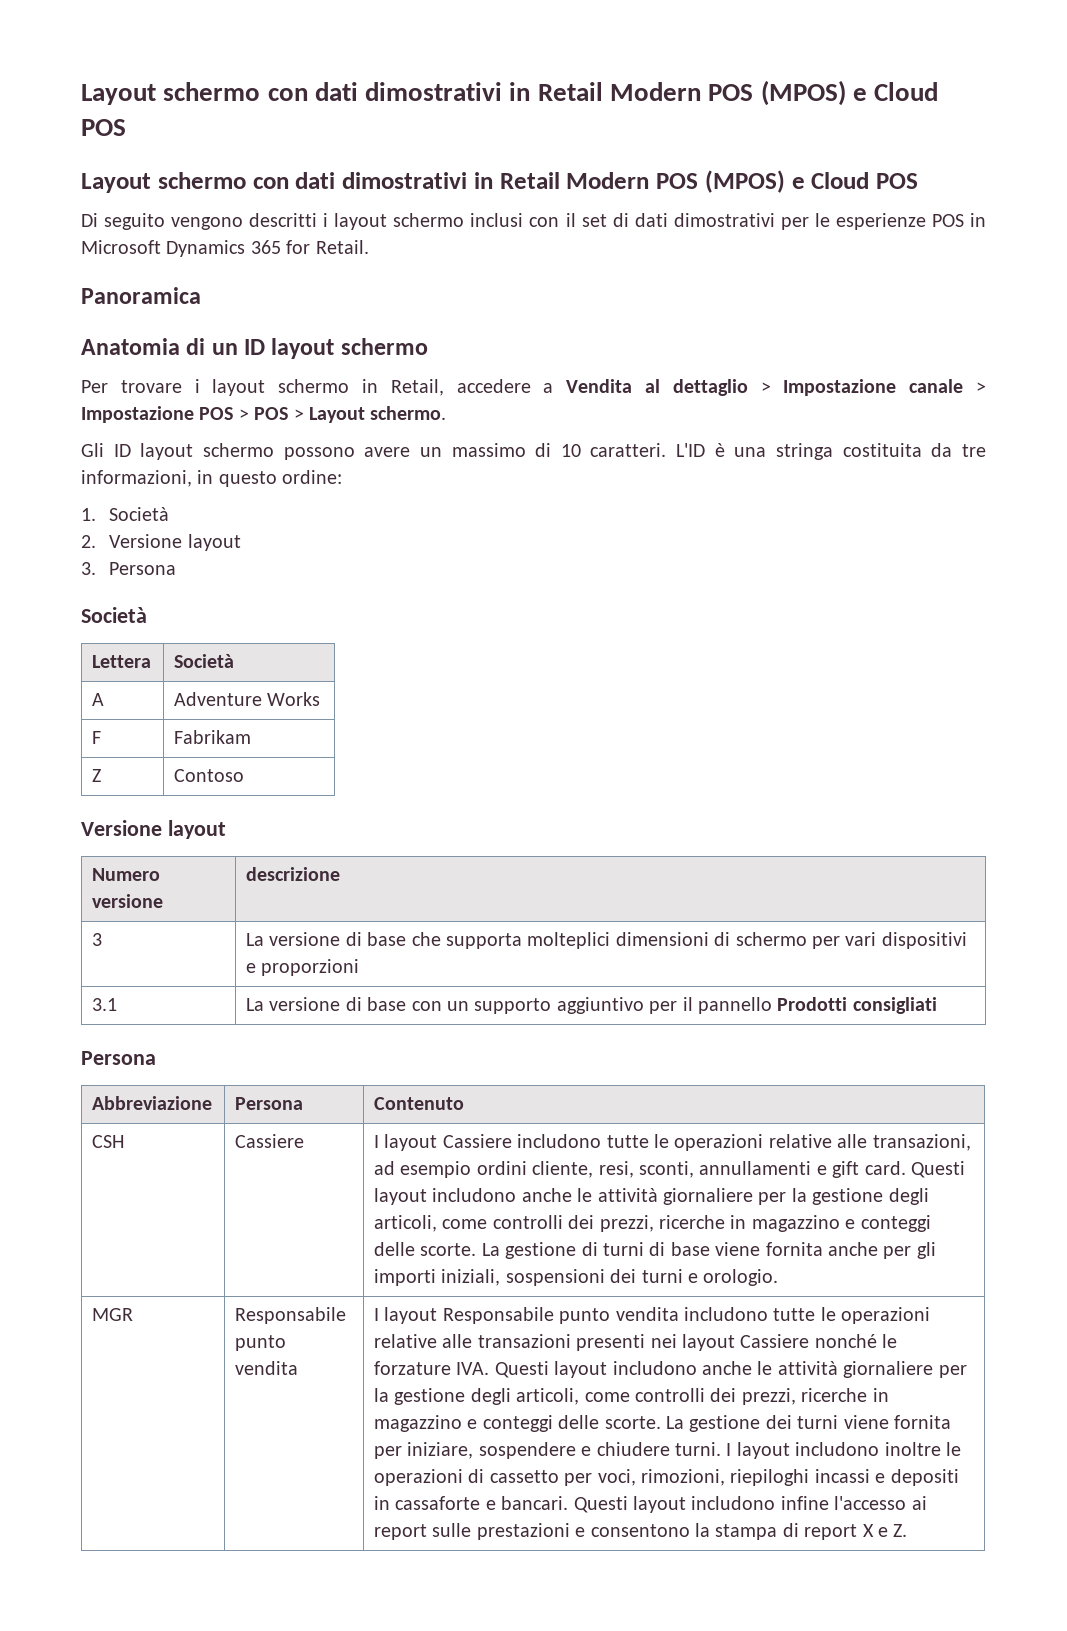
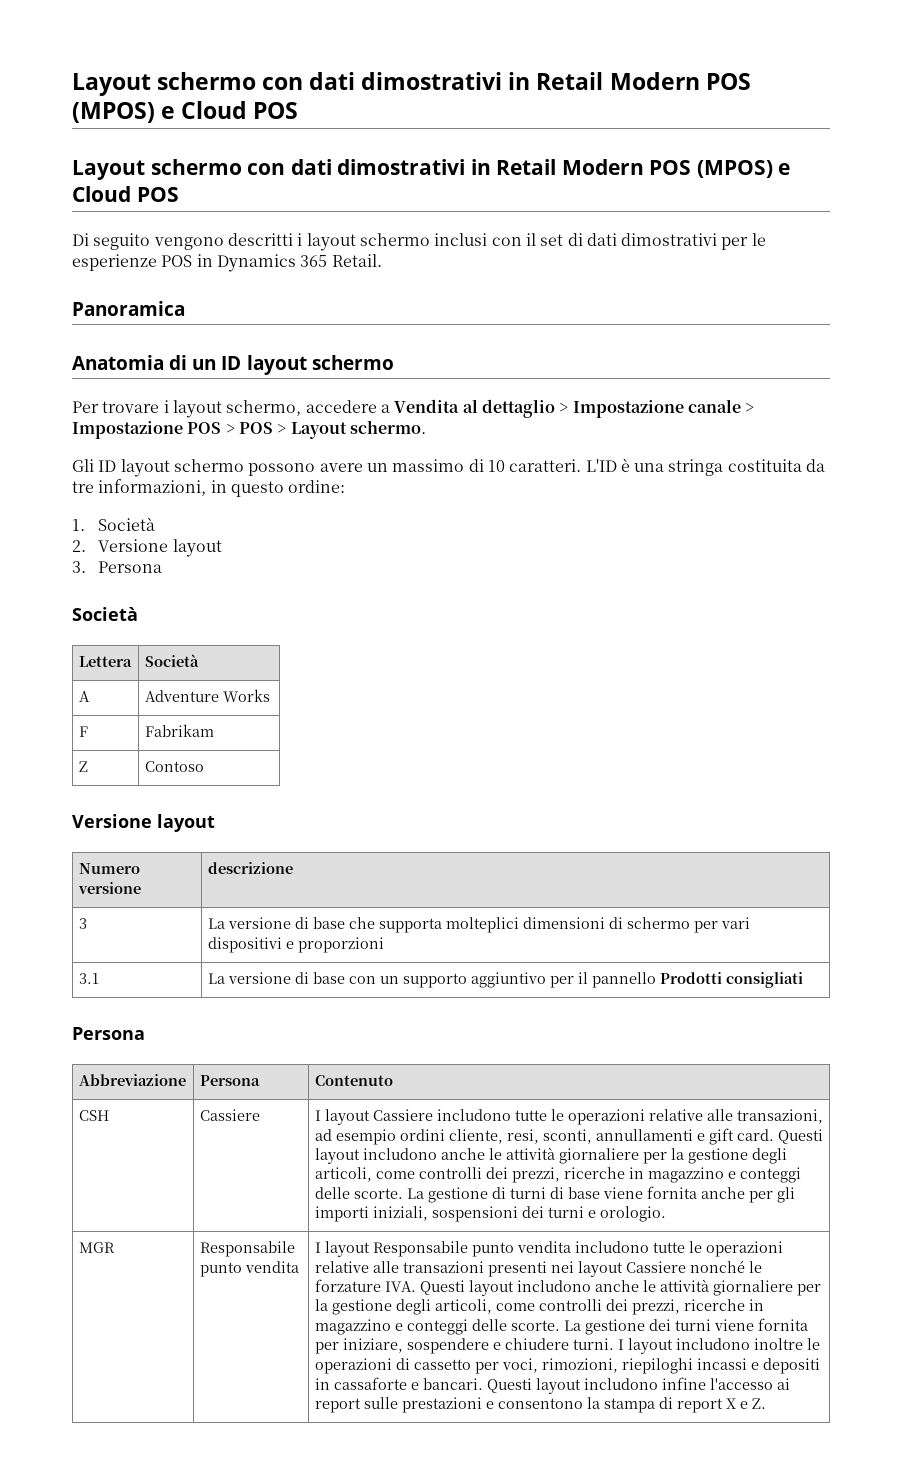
- Di seguito vengono descritti i layout schermo inclusi con il set di dati dimostrativi per le esperienze POS in Microsoft Dynamics 365 for Retail.
+ Di seguito vengono descritti i layout schermo inclusi con il set di dati dimostrativi per le esperienze POS in Dynamics 365 Retail.
- Per trovare i layout schermo in Retail, accedere a Vendita al dettaglio > Impostazione canale > Impostazione POS > POS > Layout schermo.
+ Per trovare i layout schermo, accedere a Vendita al dettaglio > Impostazione canale > Impostazione POS > POS > Layout schermo.

